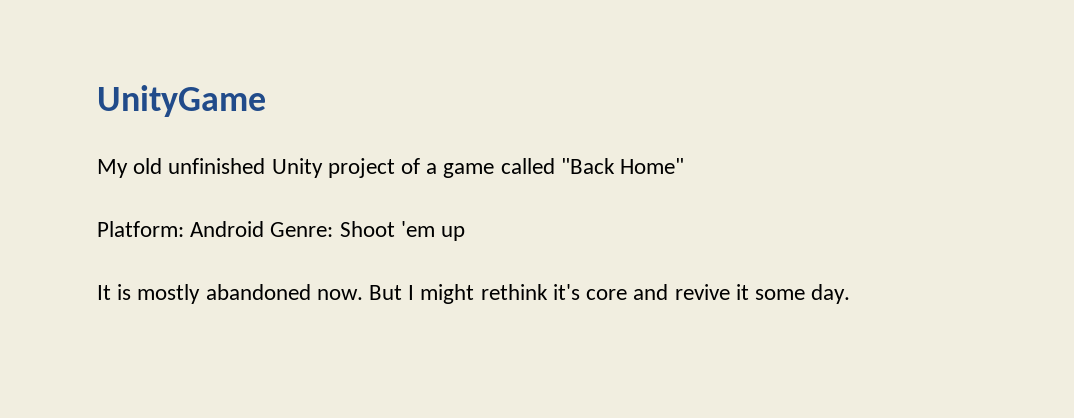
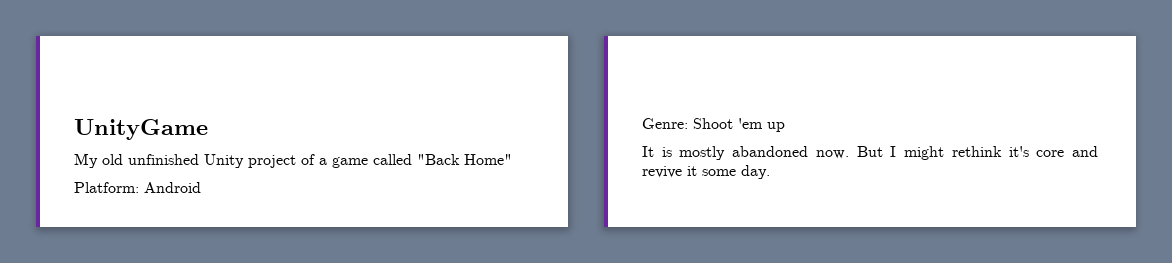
- Platform: Android Genre: Shoot 'em up
+ Platform: Android
+ Genre: Shoot 'em up

